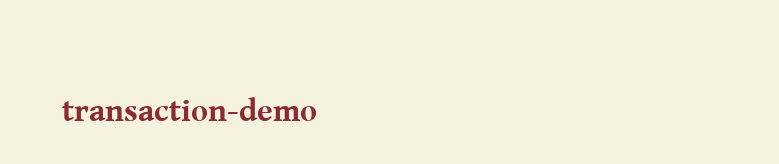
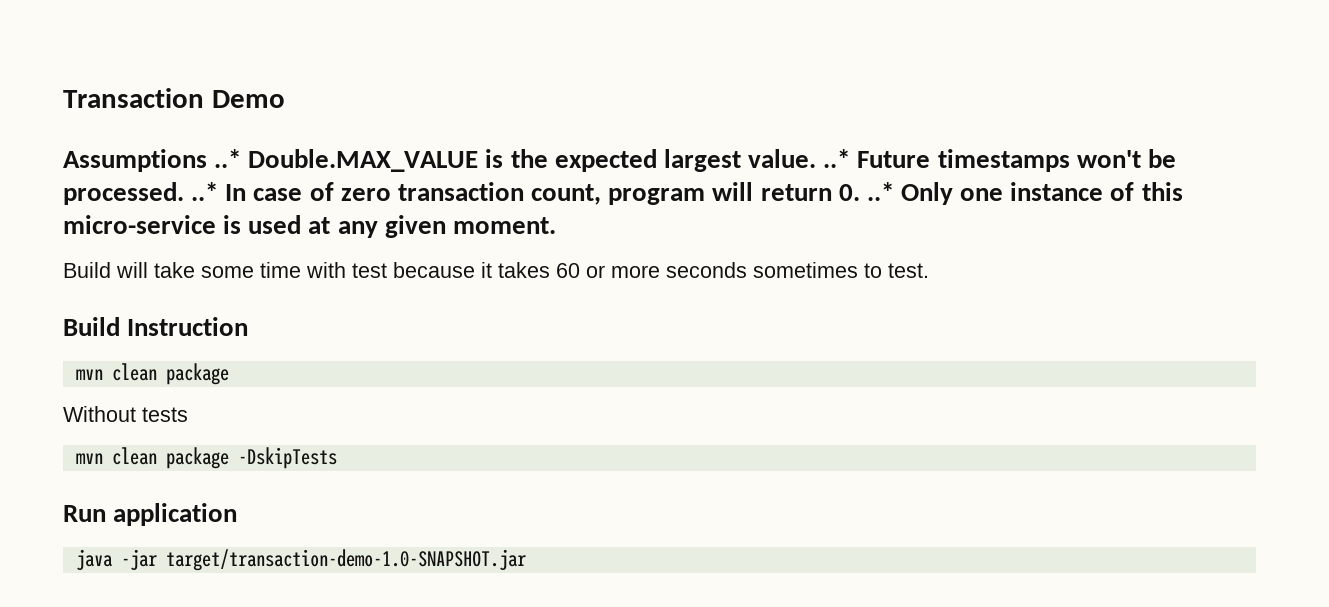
- transaction-demo
+ Transaction Demo
+ Assumptions ..* Double.MAX_VALUE is the expected largest value. ..* Future timestamps won't be processed. ..* In case of zero transaction count, program will return 0. ..* Only one instance of this micro-service is used at any given moment.
+ Build will take some time with test because it takes 60 or more seconds sometimes to test.
+ Build Instruction
+ mvn clean package
+ Without tests
+ mvn clean package -DskipTests
+ Run application
+ java -jar target/transaction-demo-1.0-SNAPSHOT.jar

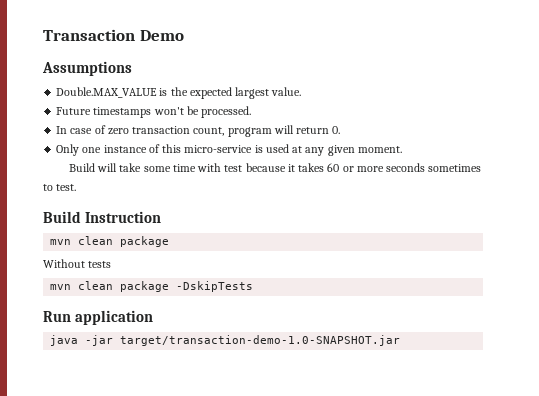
- Assumptions ..* Double.MAX_VALUE is the expected largest value. ..* Future timestamps won't be processed. ..* In case of zero transaction count, program will return 0. ..* Only one instance of this micro-service is used at any given moment.
+ Assumptions
+ Double.MAX_VALUE is the expected largest value.
+ Future timestamps won't be processed.
+ In case of zero transaction count, program will return 0.
+ Only one instance of this micro-service is used at any given moment.

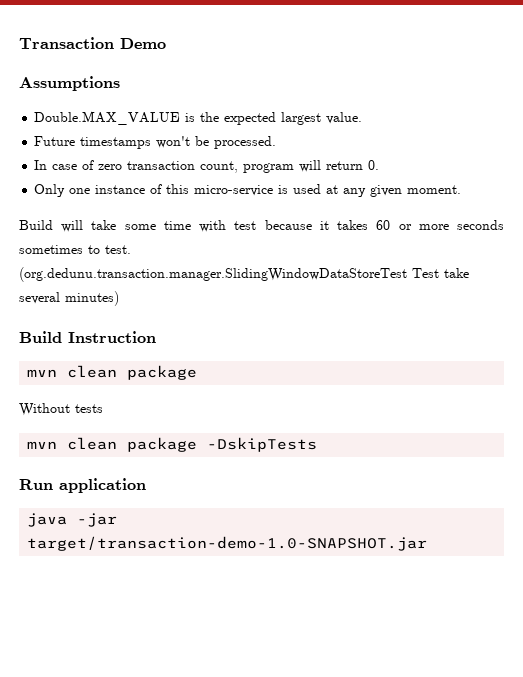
+ (org.dedunu.transaction.manager.SlidingWindowDataStoreTest Test take several minutes)

